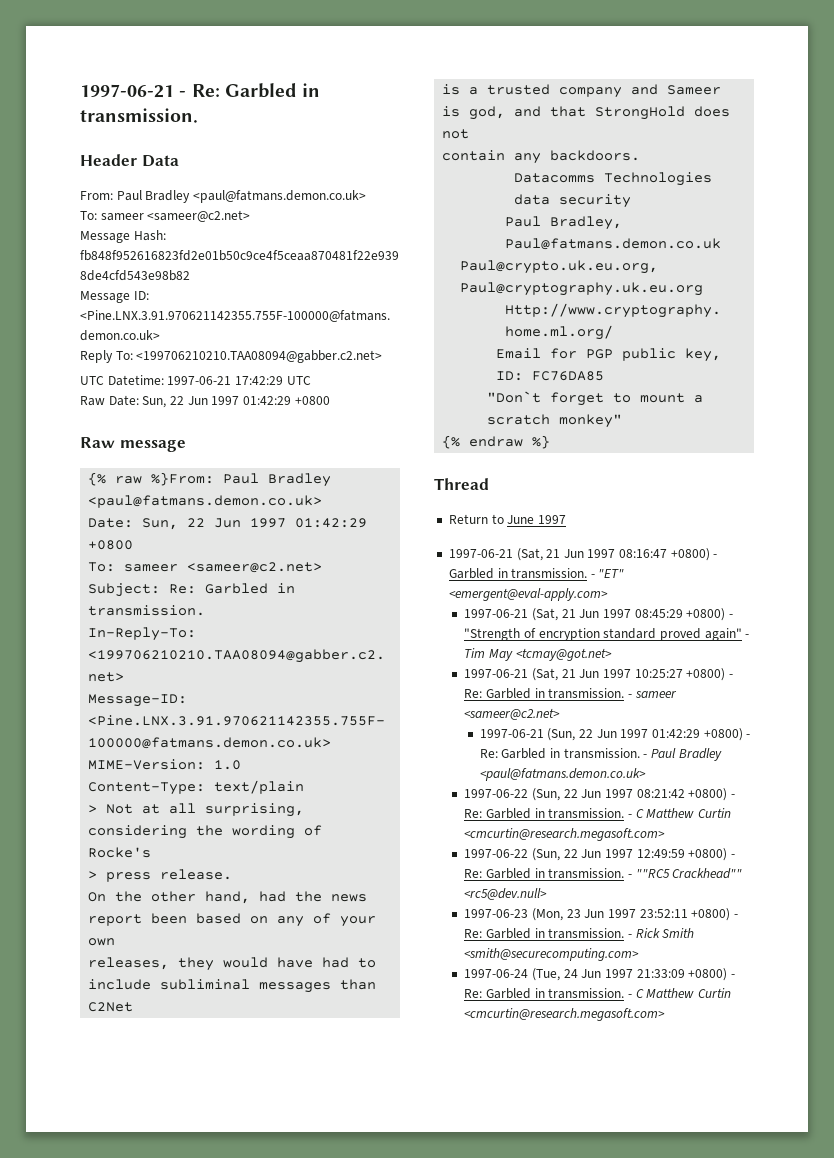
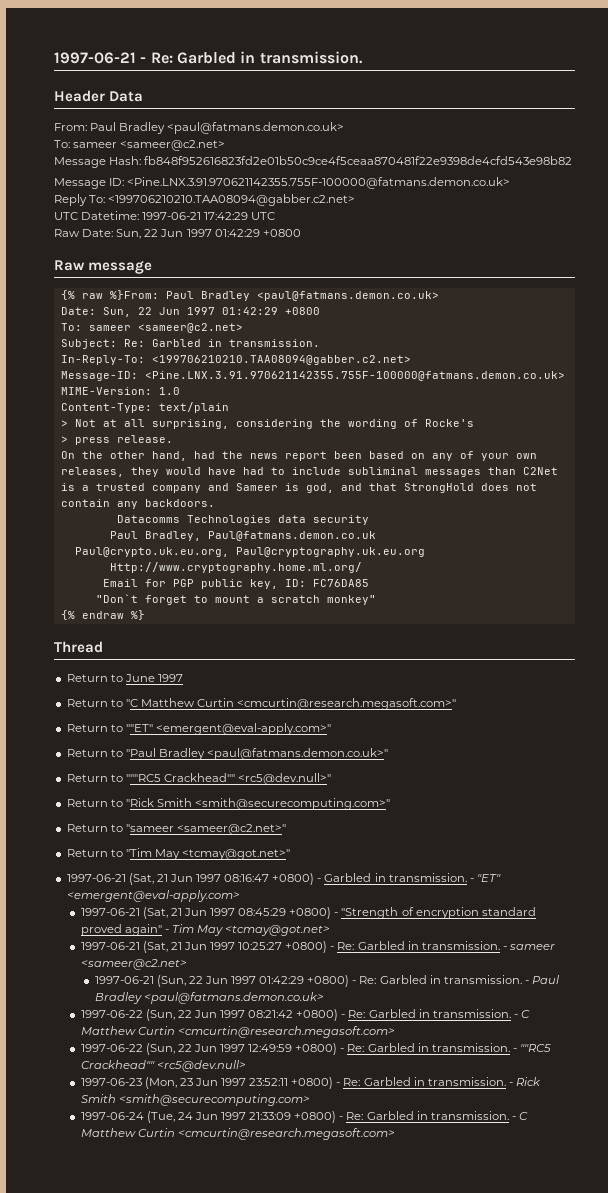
+ Return to "C Matthew Curtin <cmcurtin@research.megasoft.com>"
+ Return to ""ET" <emergent@eval-apply.com>"
+ Return to "Paul Bradley <paul@fatmans.demon.co.uk>"
+ Return to """RC5 Crackhead"" <rc5@dev.null>"
+ Return to "Rick Smith <smith@securecomputing.com>"
+ Return to "sameer <sameer@c2.net>"
+ Return to "Tim May <tcmay@got.net>"

